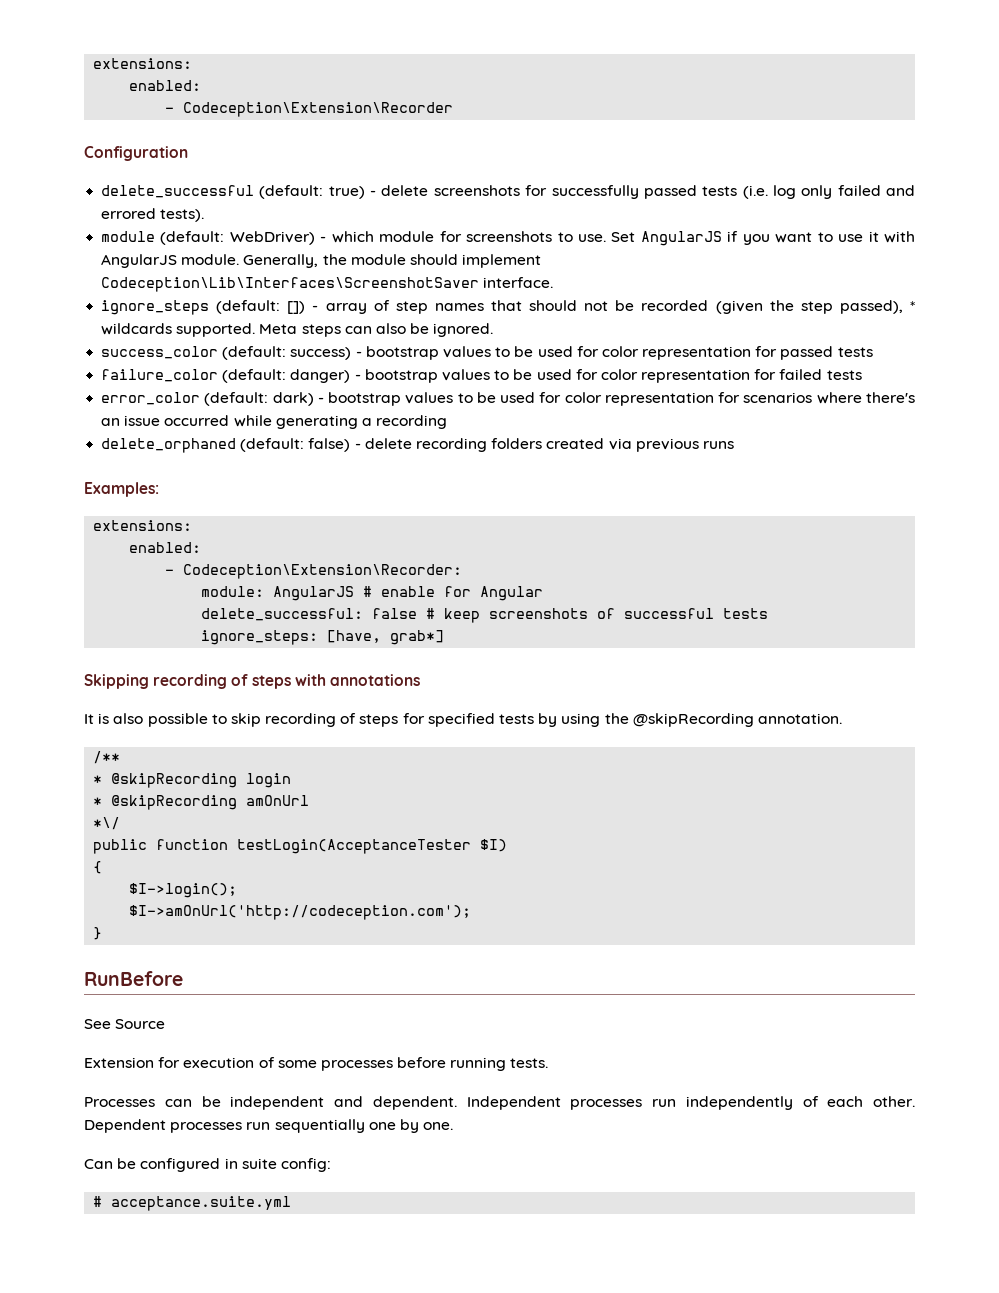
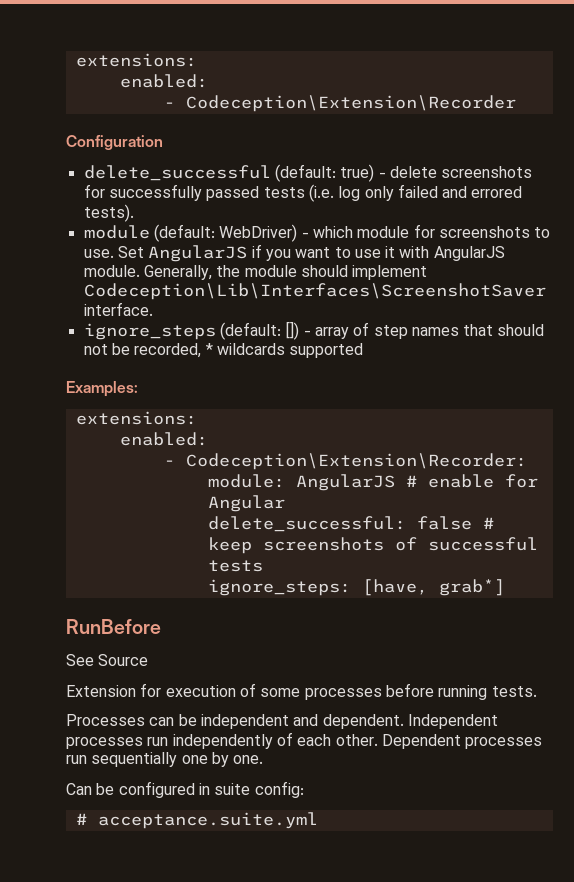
- ignore_steps (default: []) - array of step names that should not be recorded (given the step passed), * wildcards supported. Meta steps can also be ignored.
- success_color (default: success) - bootstrap values to be used for color representation for passed tests
- failure_color (default: danger) - bootstrap values to be used for color representation for failed tests
- error_color (default: dark) - bootstrap values to be used for color representation for scenarios where there's an issue occurred while generating a recording
- delete_orphaned (default: false) - delete recording folders created via previous runs
+ ignore_steps (default: []) - array of step names that should not be recorded, * wildcards supported
- Skipping recording of steps with annotations
- It is also possible to skip recording of steps for specified tests by using the @skipRecording annotation.
- /**
- * @skipRecording login
- * @skipRecording amOnUrl
- *\/
- public function testLogin(AcceptanceTester $I)
- {
- $I->login();
- $I->amOnUrl('http://codeception.com');
- }

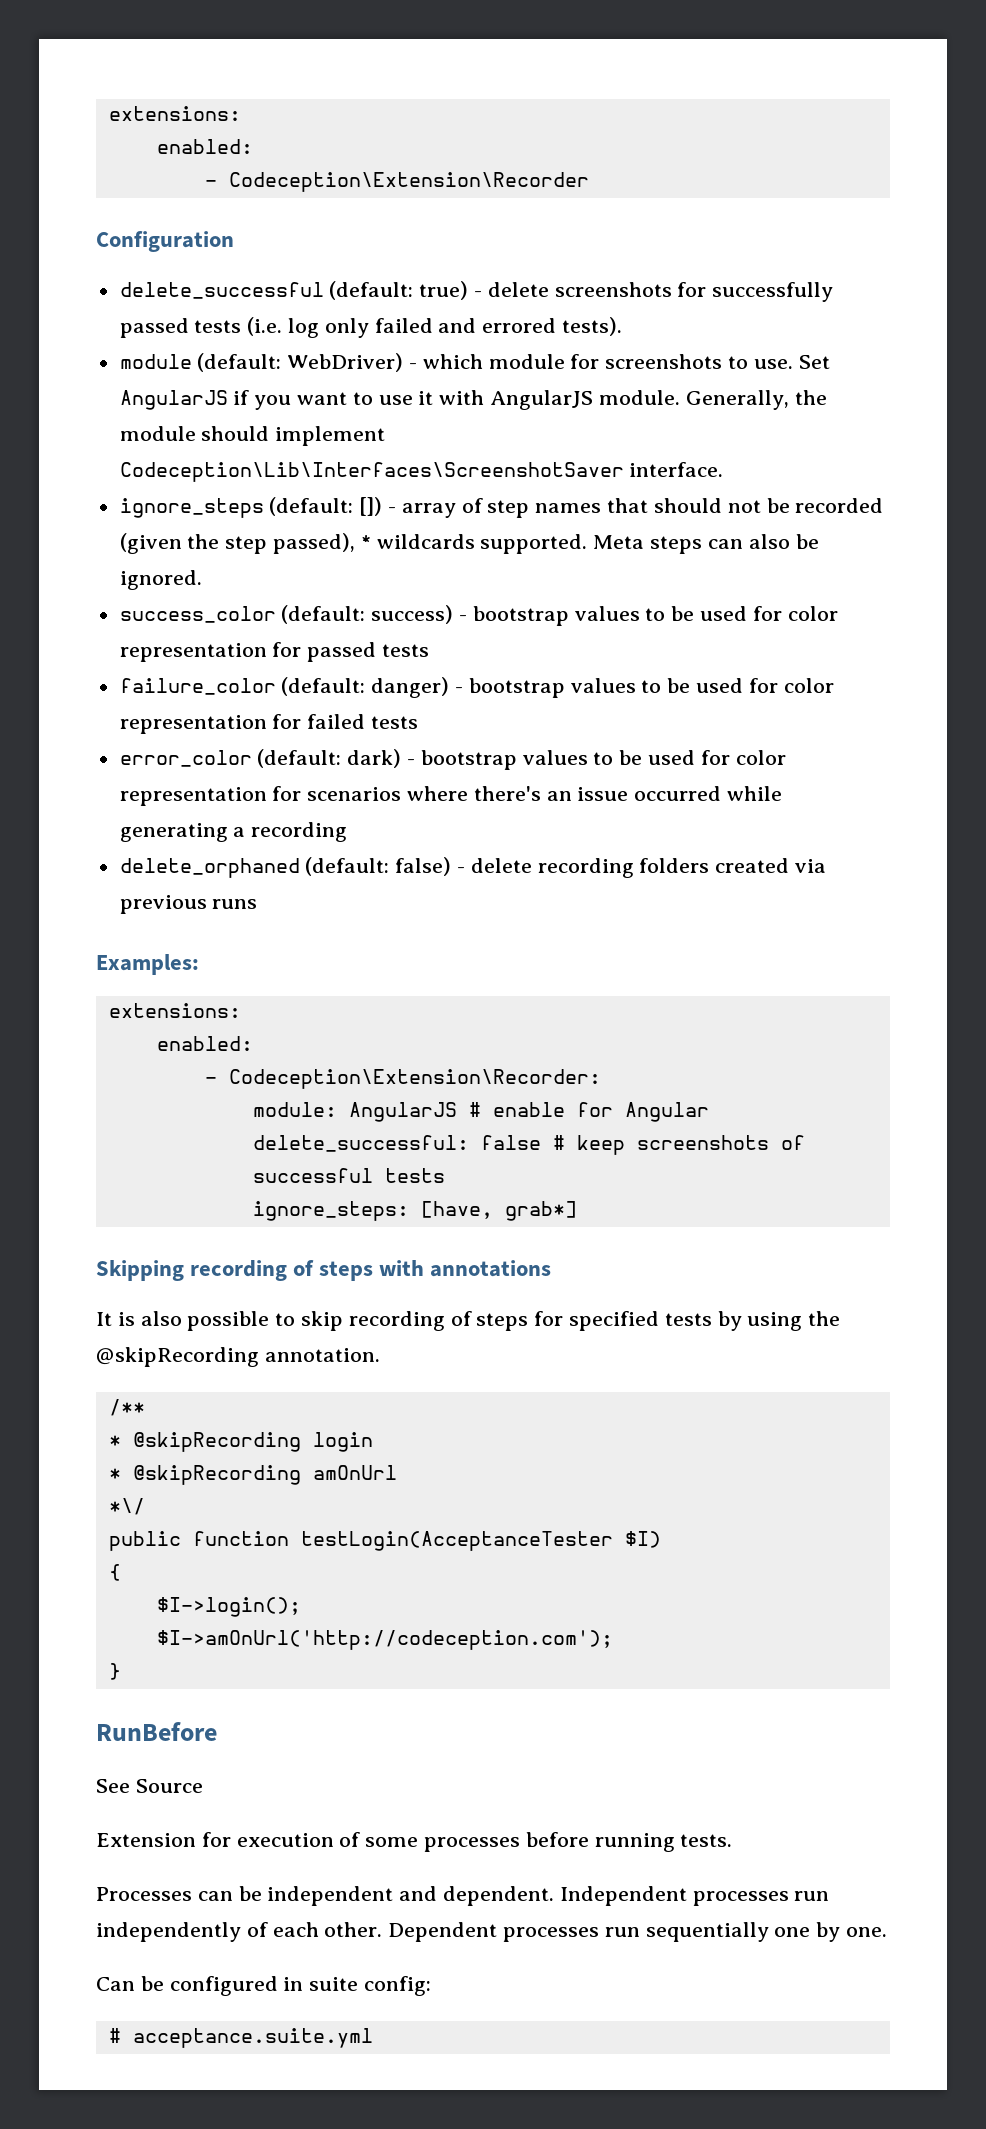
- ignore_steps (default: []) - array of step names that should not be recorded, * wildcards supported
+ ignore_steps (default: []) - array of step names that should not be recorded (given the step passed), * wildcards supported. Meta steps can also be ignored.
+ success_color (default: success) - bootstrap values to be used for color representation for passed tests
+ failure_color (default: danger) - bootstrap values to be used for color representation for failed tests
+ error_color (default: dark) - bootstrap values to be used for color representation for scenarios where there's an issue occurred while generating a recording
+ delete_orphaned (default: false) - delete recording folders created via previous runs
+ Skipping recording of steps with annotations
+ It is also possible to skip recording of steps for specified tests by using the @skipRecording annotation.
+ /**
+ * @skipRecording login
+ * @skipRecording amOnUrl
+ *\/
+ public function testLogin(AcceptanceTester $I)
+ {
+ $I->login();
+ $I->amOnUrl('http://codeception.com');
+ }

